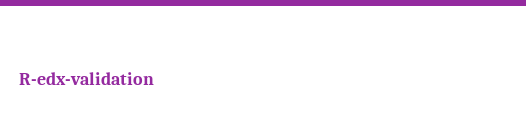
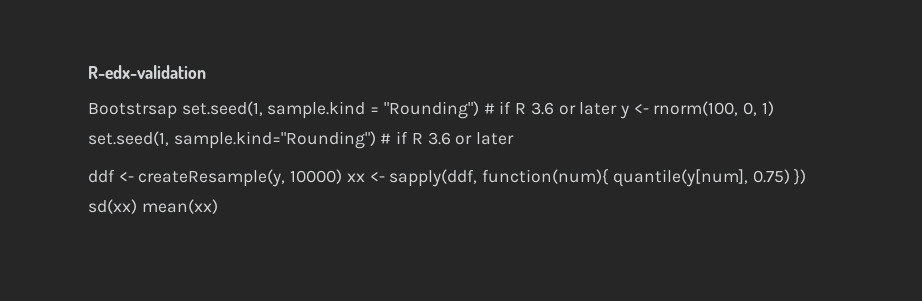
+ Bootstrsap set.seed(1, sample.kind = "Rounding") # if R 3.6 or later y <- rnorm(100, 0, 1) set.seed(1, sample.kind="Rounding") # if R 3.6 or later
+ ddf <- createResample(y, 10000) xx <- sapply(ddf, function(num){ quantile(y[num], 0.75) }) sd(xx) mean(xx)

